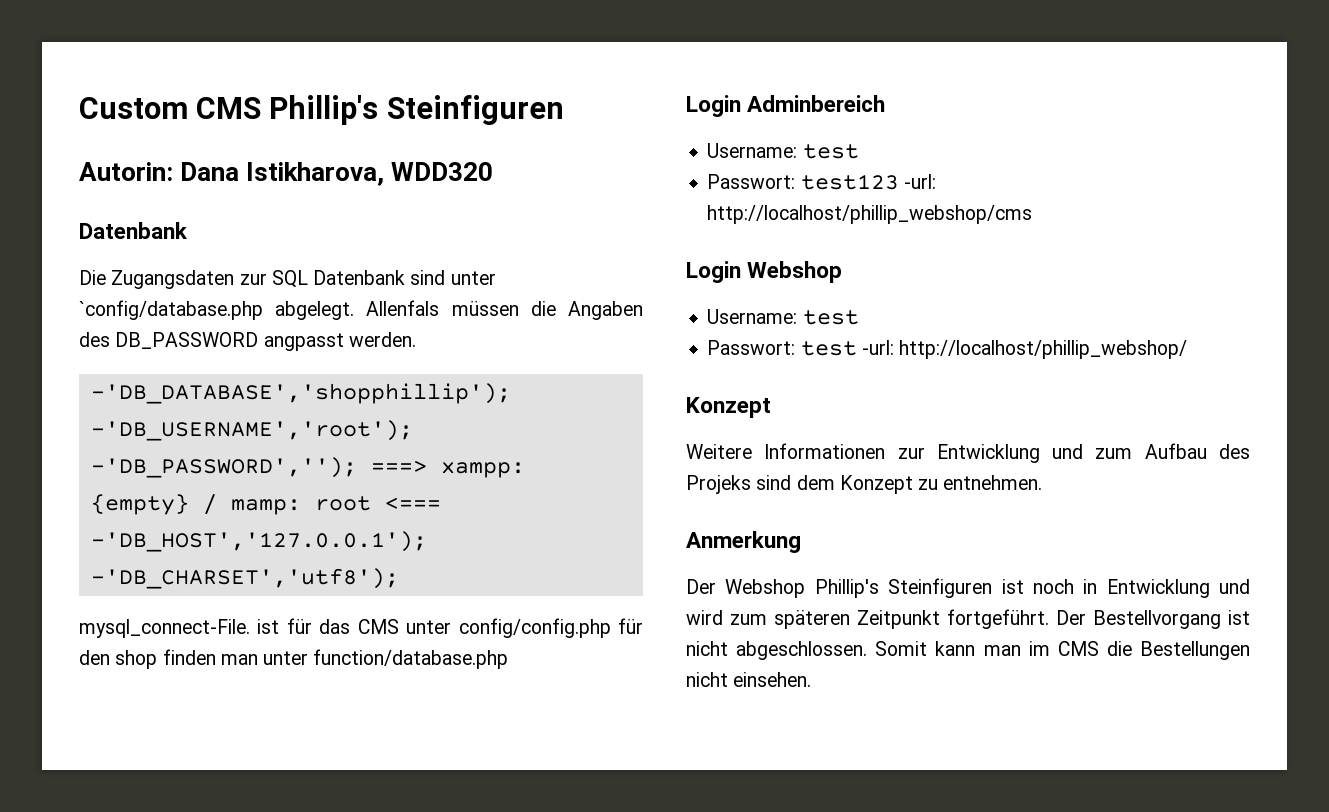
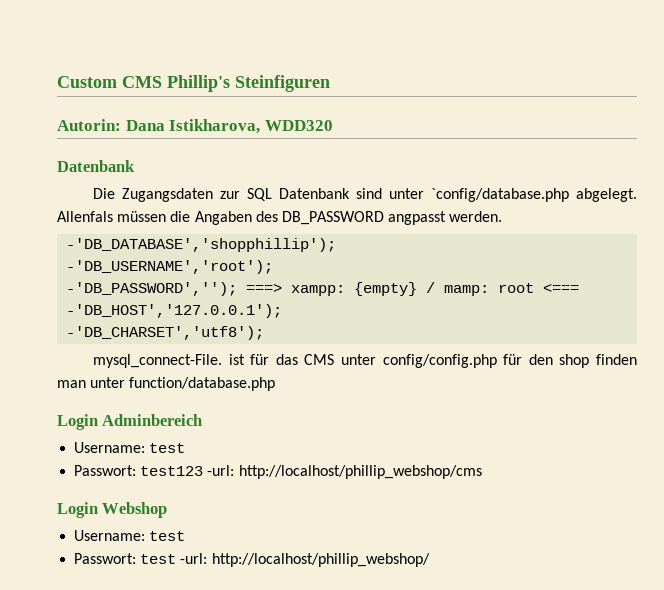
  Passwort: test -url: http://localhost/phillip_webshop/
- Konzept
- Weitere Informationen zur Entwicklung und zum Aufbau des Projeks sind dem Konzept zu entnehmen.
- Anmerkung
- Der Webshop Phillip's Steinfiguren ist noch in Entwicklung und wird zum späteren Zeitpunkt fortgeführt. Der Bestellvorgang ist nicht abgeschlossen. Somit kann man im CMS die Bestellungen nicht einsehen.

